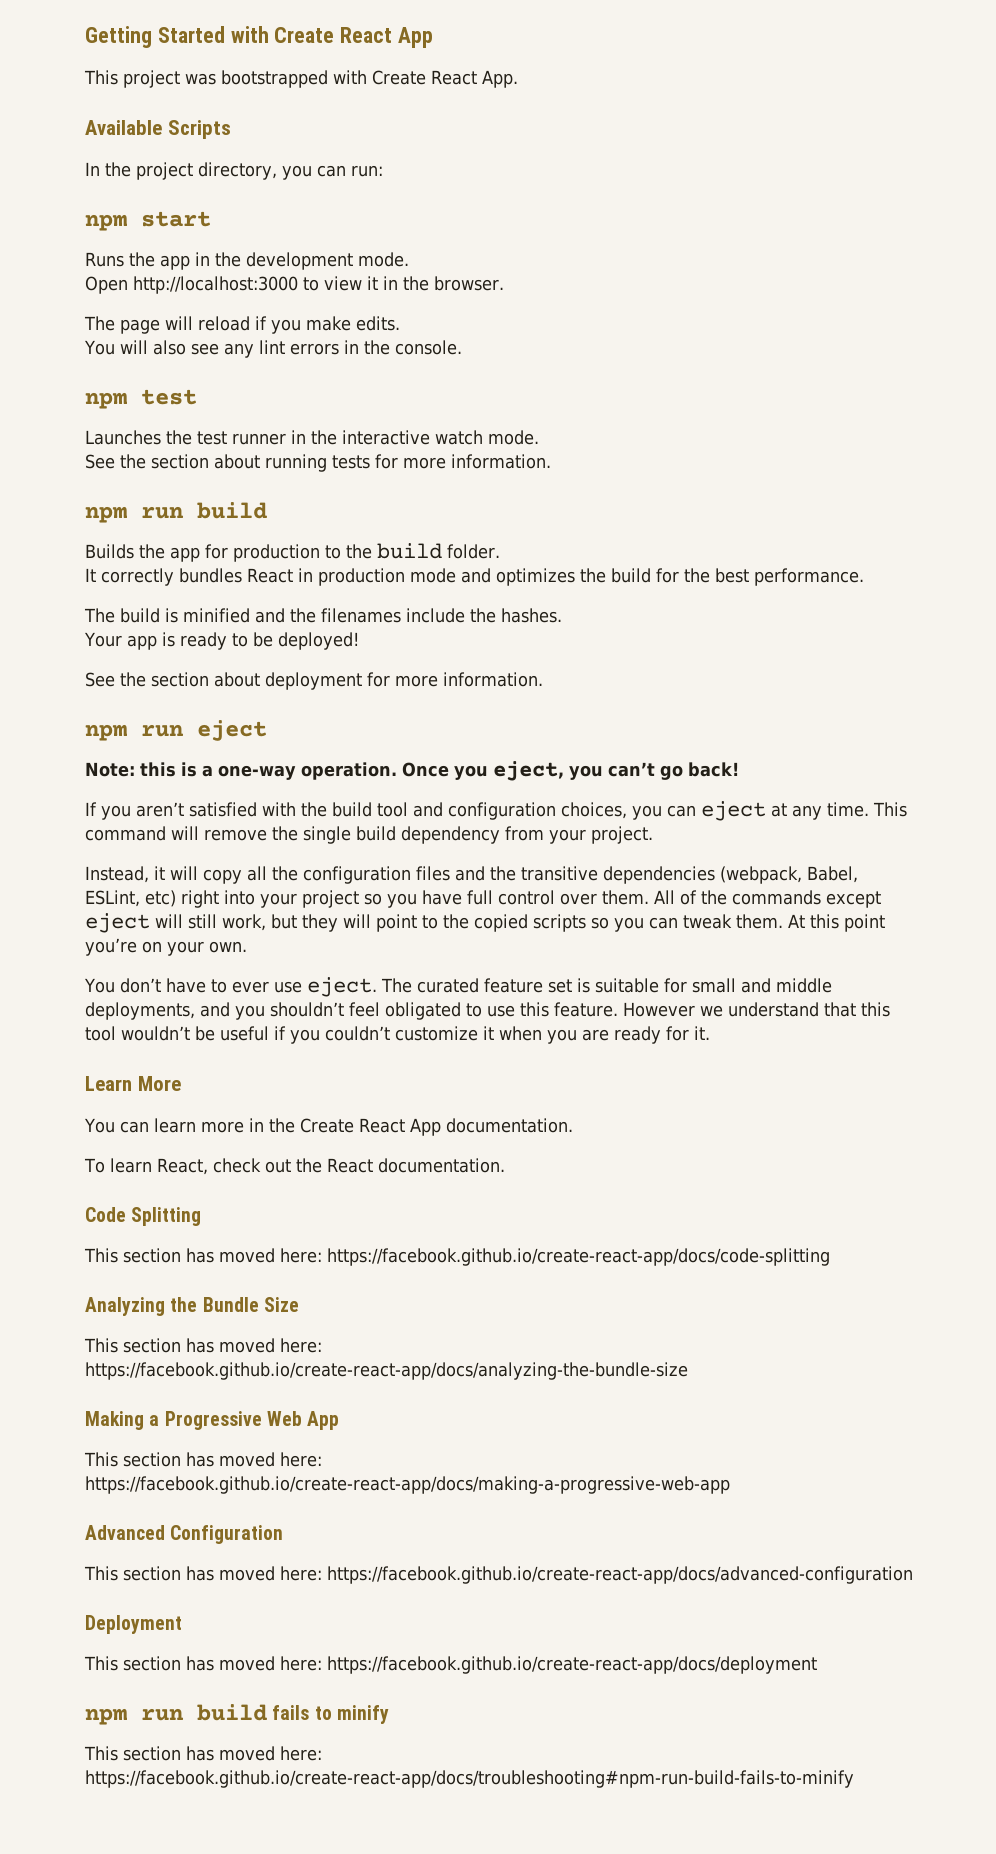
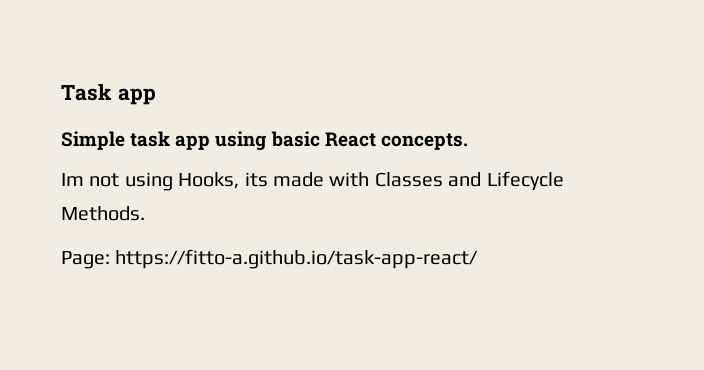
- Getting Started with Create React App
- This project was bootstrapped with Create React App.
- Available Scripts
- In the project directory, you can run:
- npm start
- Runs the app in the development mode.
- Open http://localhost:3000 to view it in the browser.
- The page will reload if you make edits.
- You will also see any lint errors in the console.
- npm test
- Launches the test runner in the interactive watch mode.
- See the section about running tests for more information.
- npm run build
- Builds the app for production to the build folder.
- It correctly bundles React in production mode and optimizes the build for the best performance.
- The build is minified and the filenames include the hashes.
- Your app is ready to be deployed!
- See the section about deployment for more information.
- npm run eject
- Note: this is a one-way operation. Once you eject, you can’t go back!
- If you aren’t satisfied with the build tool and configuration choices, you can eject at any time. This command will remove the single build dependency from your project.
- Instead, it will copy all the configuration files and the transitive dependencies (webpack, Babel, ESLint, etc) right into your project so you have full control over them. All of the commands except eject will still work, but they will point to the copied scripts so you can tweak them. At this point you’re on your own.
- You don’t have to ever use eject. The curated feature set is suitable for small and middle deployments, and you shouldn’t feel obligated to use this feature. However we understand that this tool wouldn’t be useful if you couldn’t customize it when you are ready for it.
- Learn More
- You can learn more in the Create React App documentation.
- To learn React, check out the React documentation.
- Code Splitting
- This section has moved here: https://facebook.github.io/create-react-app/docs/code-splitting
- Analyzing the Bundle Size
- This section has moved here: https://facebook.github.io/create-react-app/docs/analyzing-the-bundle-size
- Making a Progressive Web App
- This section has moved here: https://facebook.github.io/create-react-app/docs/making-a-progressive-web-app
- Advanced Configuration
- This section has moved here: https://facebook.github.io/create-react-app/docs/advanced-configuration
- Deployment
- This section has moved here: https://facebook.github.io/create-react-app/docs/deployment
- npm run build fails to minify
- This section has moved here: https://facebook.github.io/create-react-app/docs/troubleshooting#npm-run-build-fails-to-minify
+ Task app
+ Simple task app using basic React concepts.
+ Im not using Hooks, its made with Classes and Lifecycle Methods.
+ Page: https://fitto-a.github.io/task-app-react/

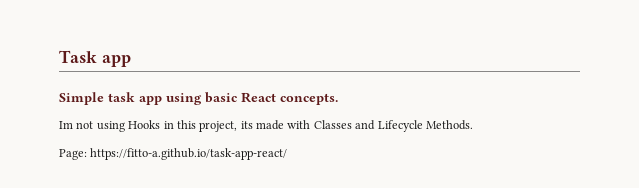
- Im not using Hooks, its made with Classes and Lifecycle Methods.
+ Im not using Hooks in this project, its made with Classes and Lifecycle Methods.

